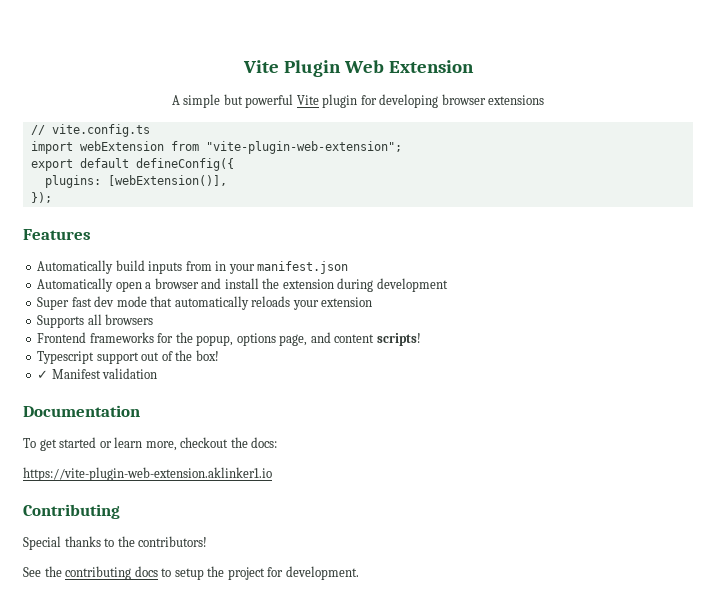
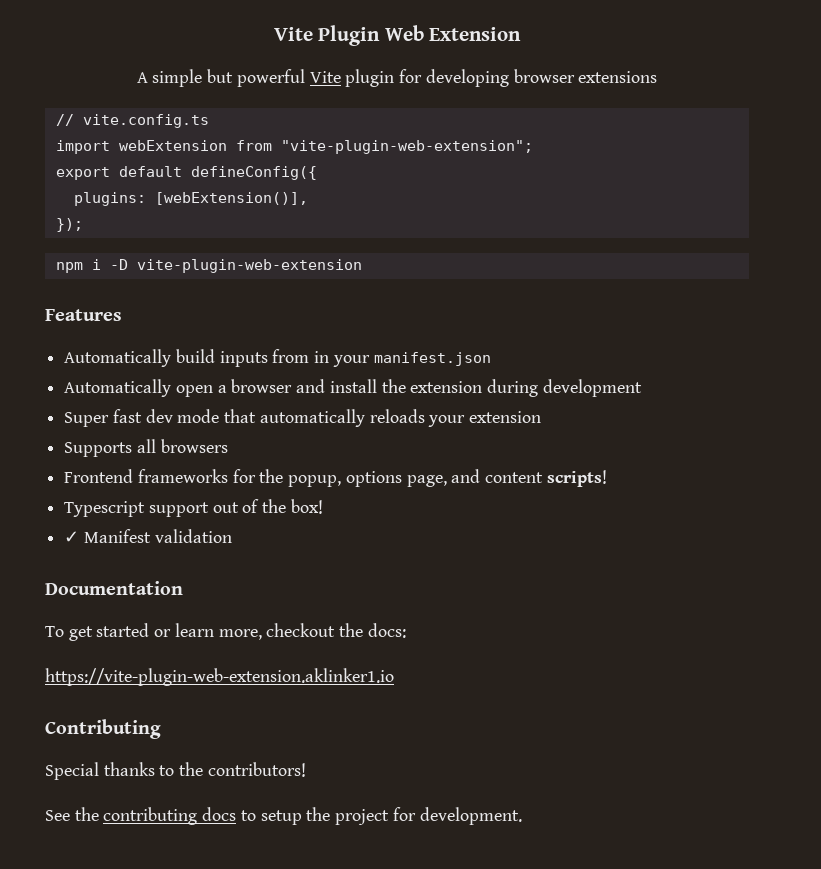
+ npm i -D vite-plugin-web-extension

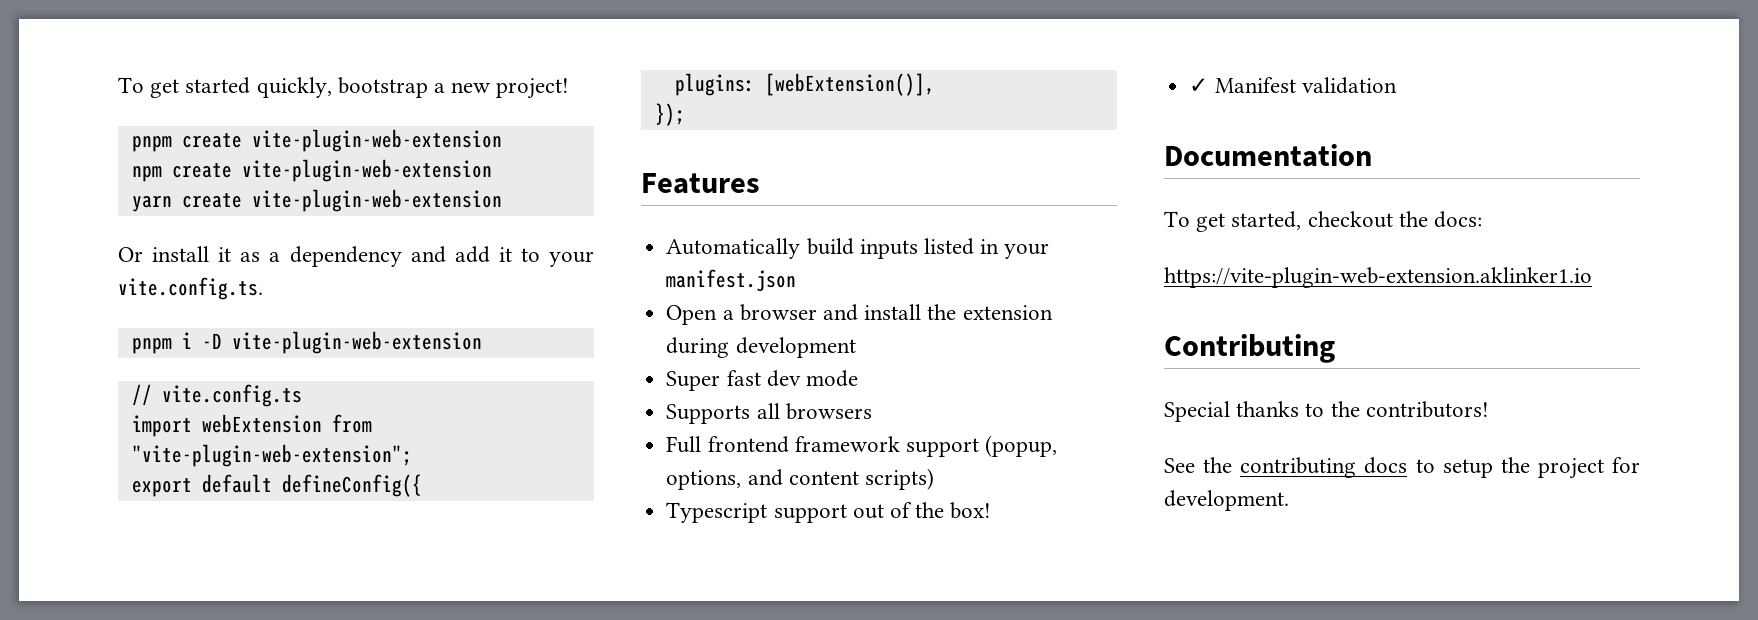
- Vite Plugin Web Extension
- A simple but powerful Vite plugin for developing browser extensions
+ To get started quickly, bootstrap a new project!
+ pnpm create vite-plugin-web-extension
+ npm create vite-plugin-web-extension
+ yarn create vite-plugin-web-extension
+ Or install it as a dependency and add it to your vite.config.ts.
+ pnpm i -D vite-plugin-web-extension
- npm i -D vite-plugin-web-extension
- Automatically build inputs from in your manifest.json
+ Automatically build inputs listed in your manifest.json
- Automatically open a browser and install the extension during development
+ Open a browser and install the extension during development
- Super fast dev mode that automatically reloads your extension
+ Super fast dev mode
  Supports all browsers
- Frontend frameworks for the popup, options page, and content scripts!
+ Full frontend framework support (popup, options, and content scripts)
- To get started or learn more, checkout the docs:
+ To get started, checkout the docs:

